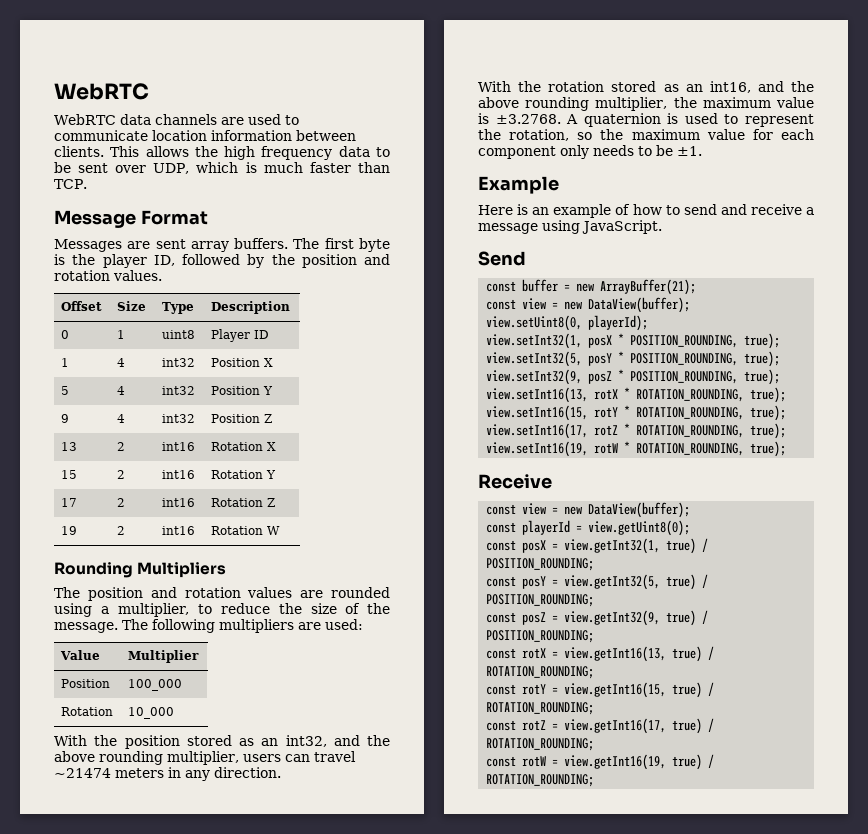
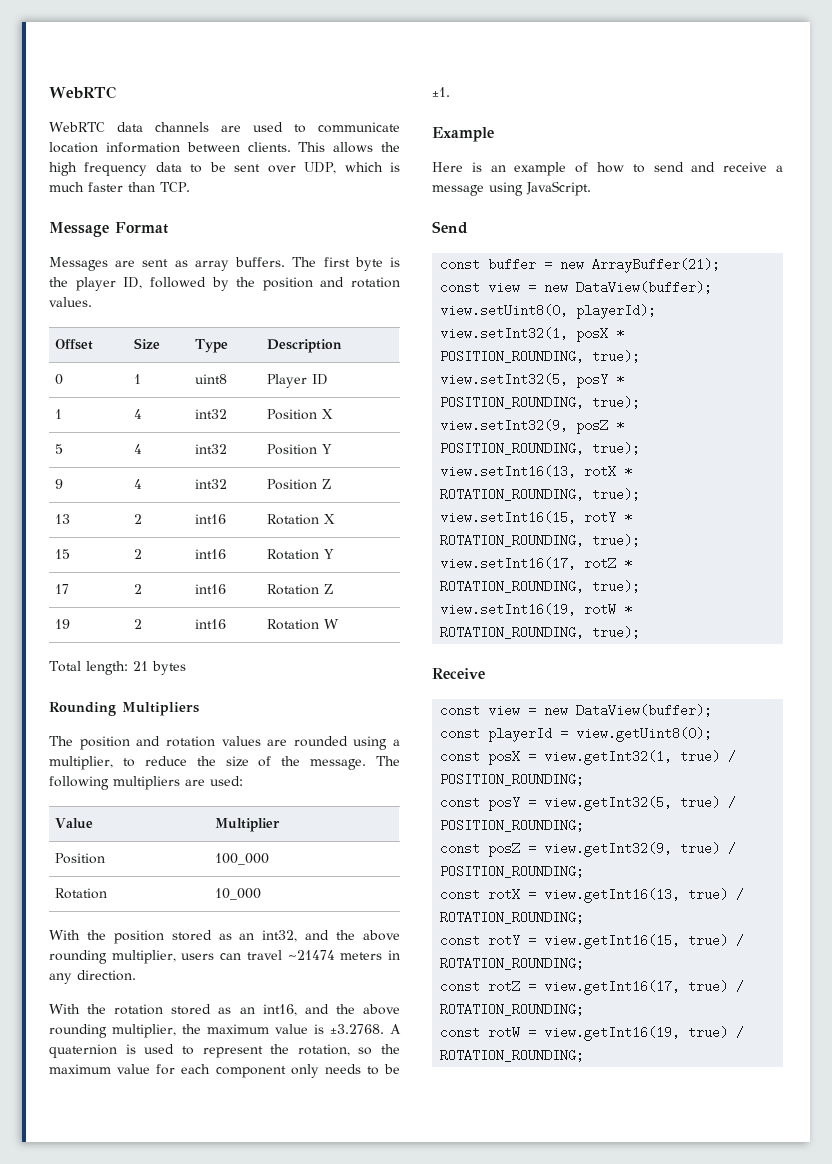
- Messages are sent array buffers.
+ Messages are sent as array buffers.
+ Total length: 21 bytes

